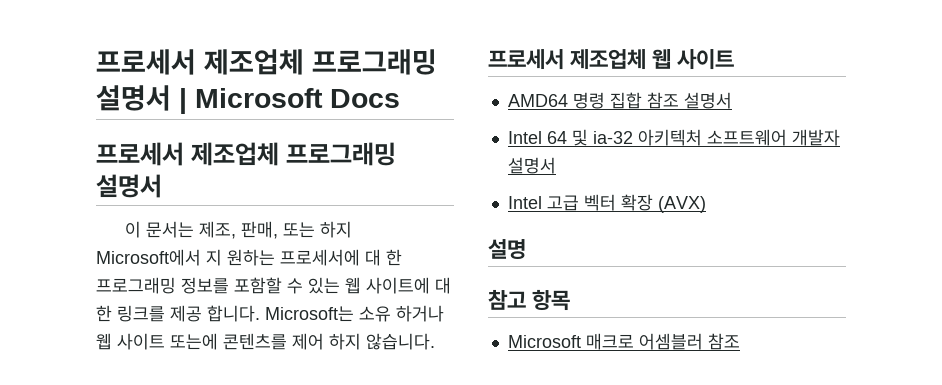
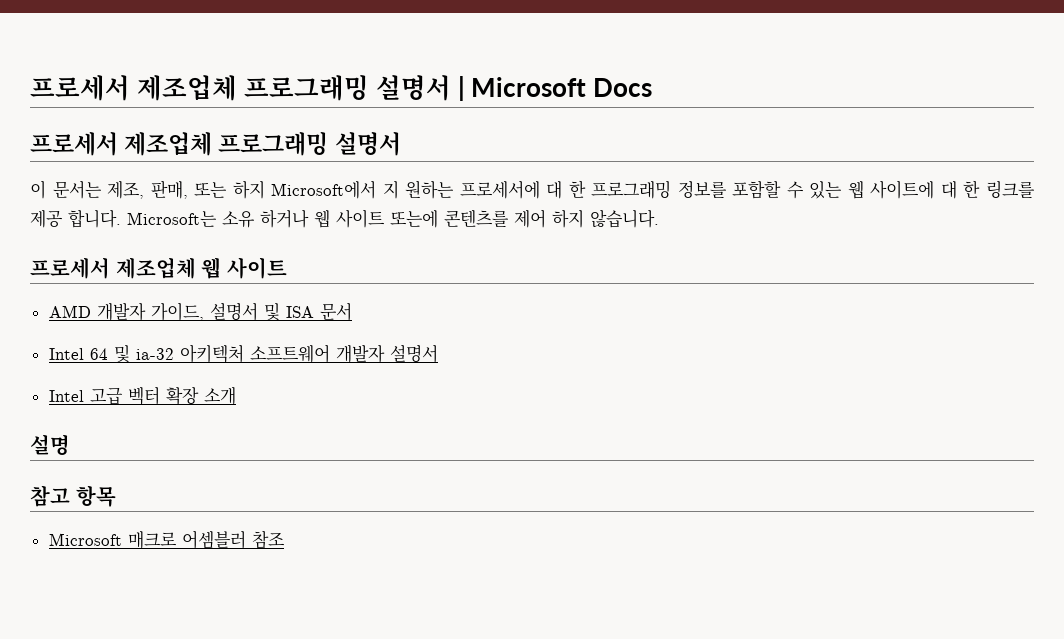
- AMD64 명령 집합 참조 설명서
+ AMD 개발자 가이드, 설명서 및 ISA 문서
- Intel 고급 벡터 확장 (AVX)
+ Intel 고급 벡터 확장 소개

